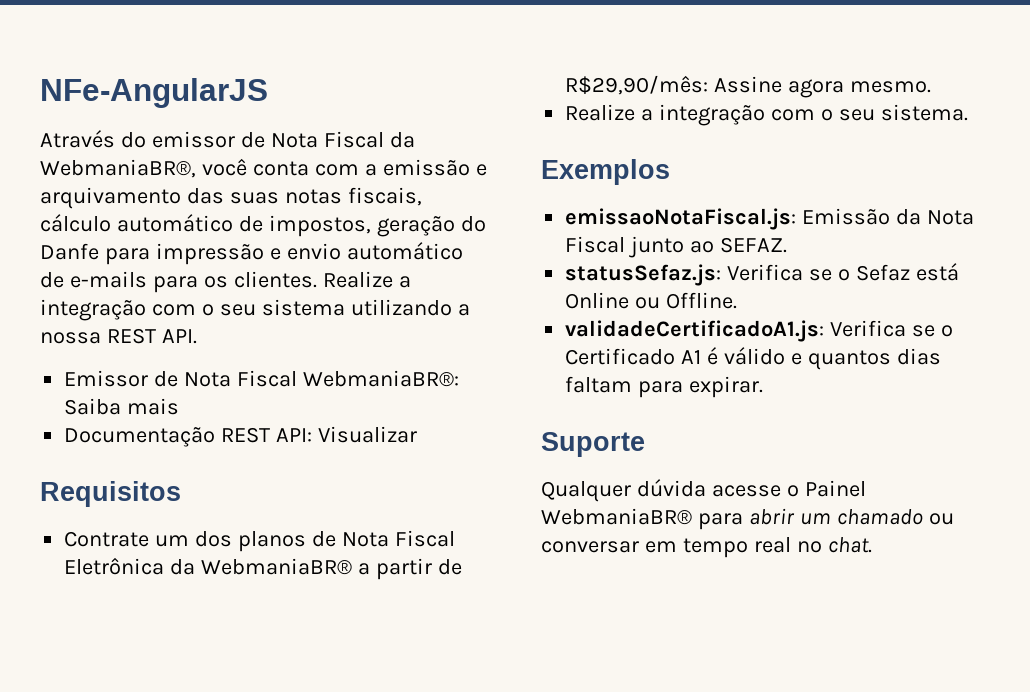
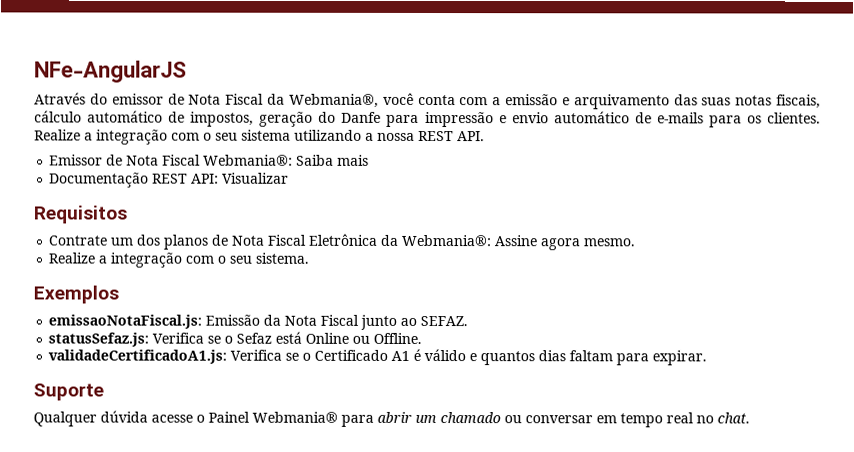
- Através do emissor de Nota Fiscal da WebmaniaBR®, você conta com a emissão e arquivamento das suas notas fiscais, cálculo automático de impostos, geração do Danfe para impressão e envio automático de e-mails para os clientes.
+ Através do emissor de Nota Fiscal da Webmania®, você conta com a emissão e arquivamento das suas notas fiscais, cálculo automático de impostos, geração do Danfe para impressão e envio automático de e-mails para os clientes.
- Emissor de Nota Fiscal WebmaniaBR®: Saiba mais
+ Emissor de Nota Fiscal Webmania®: Saiba mais
- Contrate um dos planos de Nota Fiscal Eletrônica da WebmaniaBR® a partir de R$29,90/mês: Assine agora mesmo.
+ Contrate um dos planos de Nota Fiscal Eletrônica da Webmania®: Assine agora mesmo.
- Qualquer dúvida acesse o Painel WebmaniaBR® para abrir um chamado ou conversar em tempo real no chat.
+ Qualquer dúvida acesse o Painel Webmania® para abrir um chamado ou conversar em tempo real no chat.

